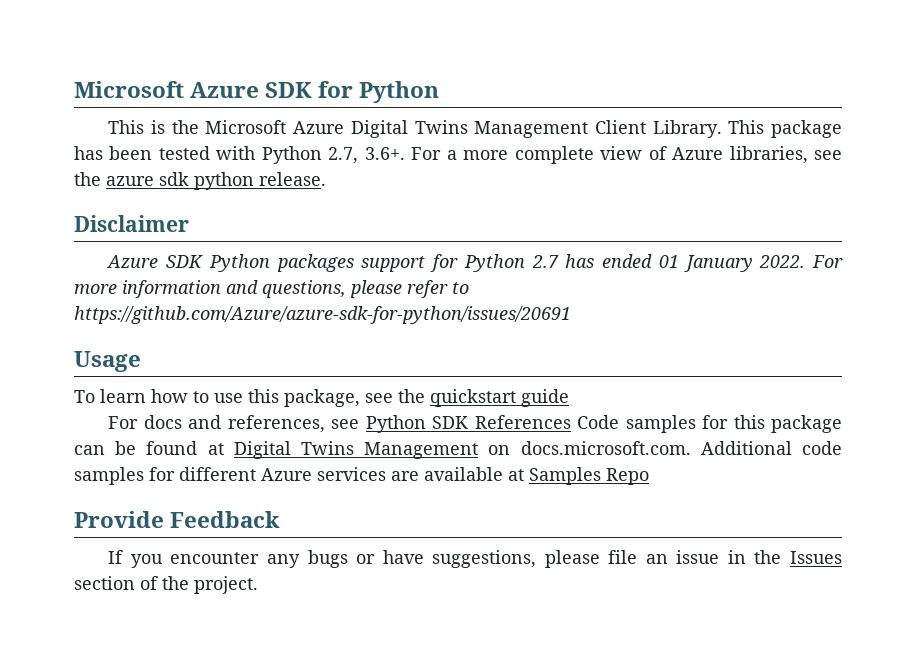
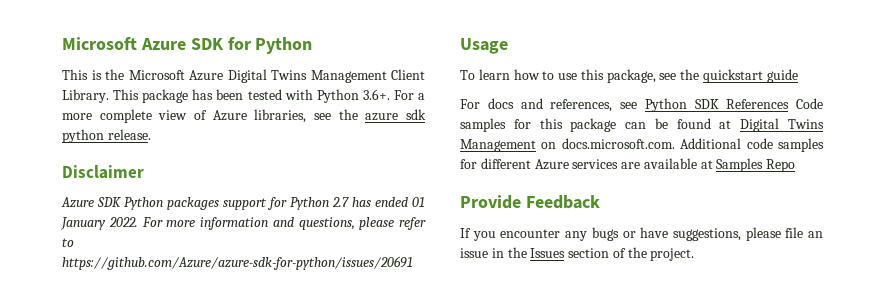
- This package has been tested with Python 2.7, 3.6+. For a more complete view of Azure libraries, see the azure sdk python release.
+ This package has been tested with Python 3.6+. For a more complete view of Azure libraries, see the azure sdk python release.

